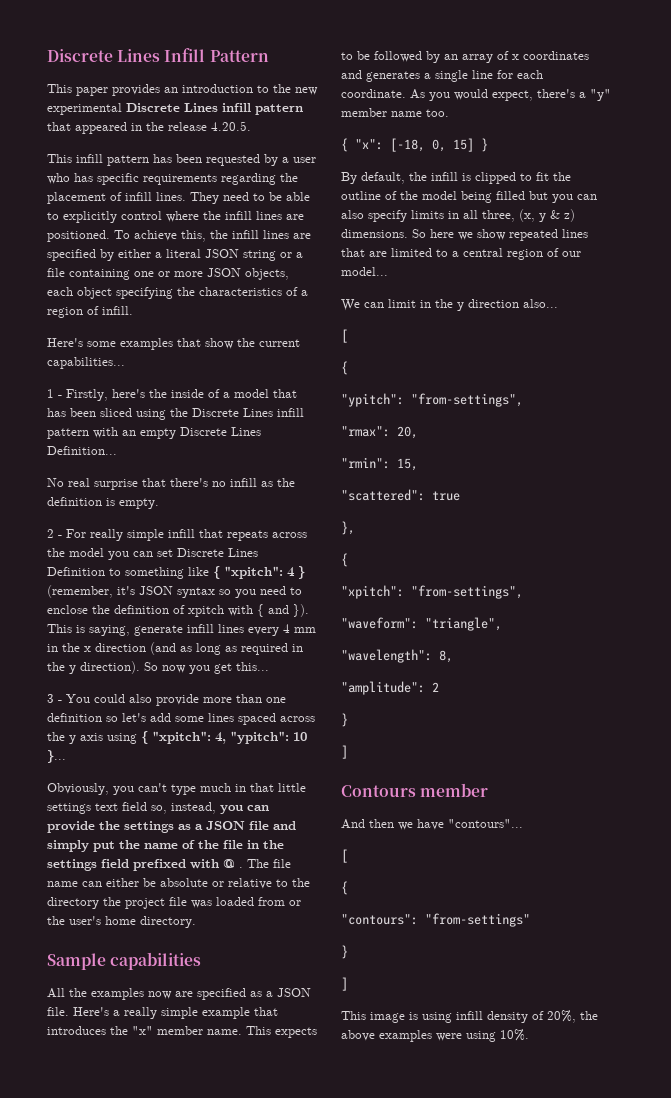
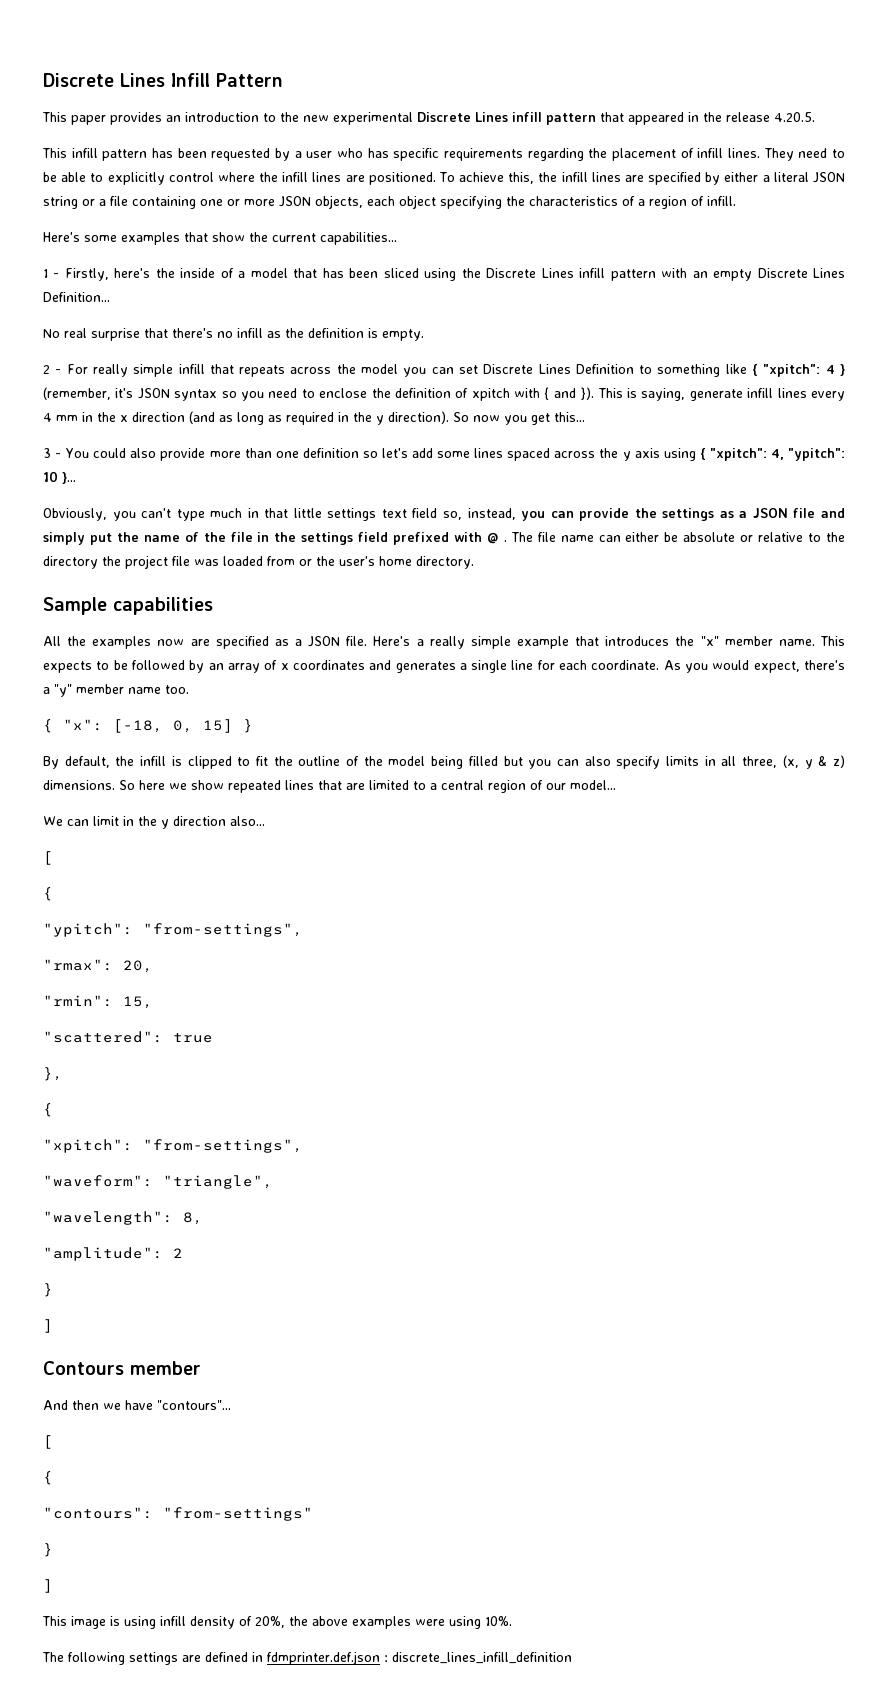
+ The following settings are defined in fdmprinter.def.json : discrete_lines_infill_definition

